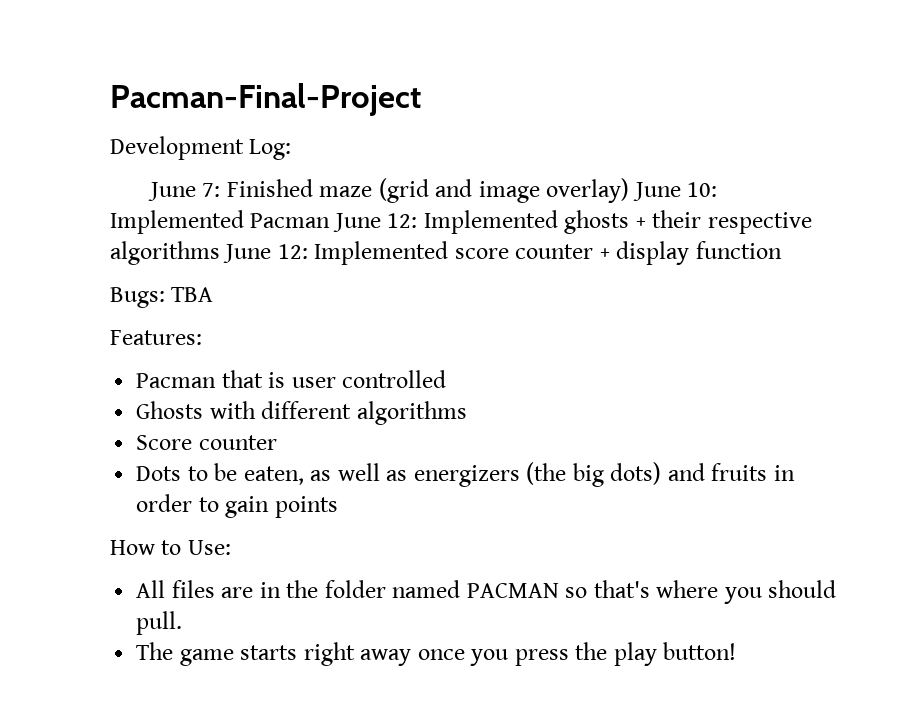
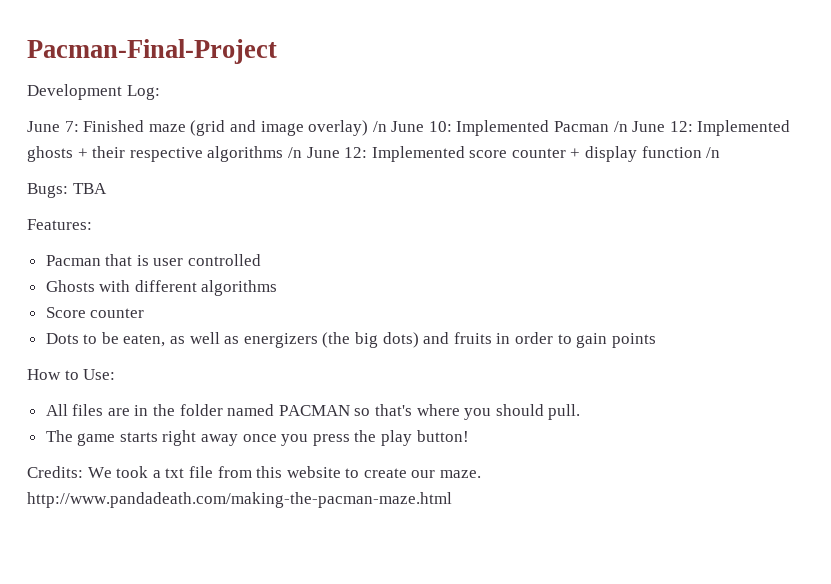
- June 7: Finished maze (grid and image overlay) June 10: Implemented Pacman June 12: Implemented ghosts + their respective algorithms June 12: Implemented score counter + display function
+ June 7: Finished maze (grid and image overlay) /n June 10: Implemented Pacman /n June 12: Implemented ghosts + their respective algorithms /n June 12: Implemented score counter + display function /n
+ Credits: We took a txt file from this website to create our maze. http://www.pandadeath.com/making-the-pacman-maze.html

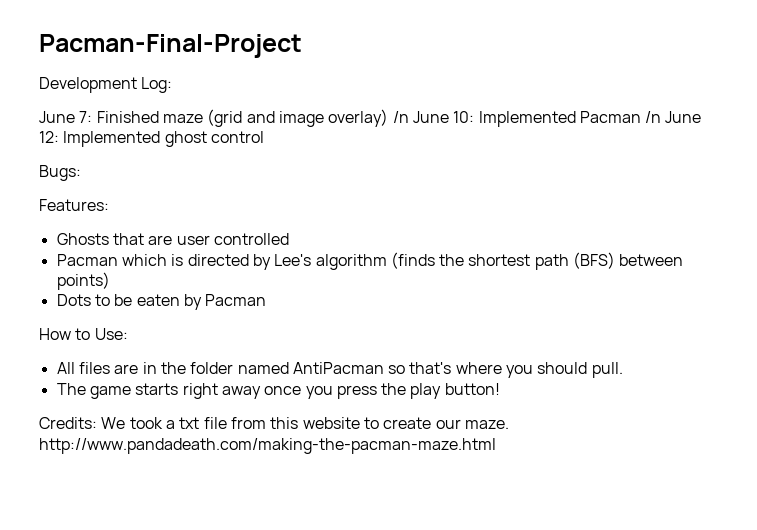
- June 7: Finished maze (grid and image overlay) /n June 10: Implemented Pacman /n June 12: Implemented ghosts + their respective algorithms /n June 12: Implemented score counter + display function /n
+ June 7: Finished maze (grid and image overlay) /n June 10: Implemented Pacman /n June 12: Implemented ghost control
- Bugs: TBA
+ Bugs:
- Pacman that is user controlled
+ Ghosts that are user controlled
- Ghosts with different algorithms
- Score counter
- Dots to be eaten, as well as energizers (the big dots) and fruits in order to gain points
+ Pacman which is directed by Lee's algorithm (finds the shortest path (BFS) between points)
+ Dots to be eaten by Pacman
- All files are in the folder named PACMAN so that's where you should pull.
+ All files are in the folder named AntiPacman so that's where you should pull.

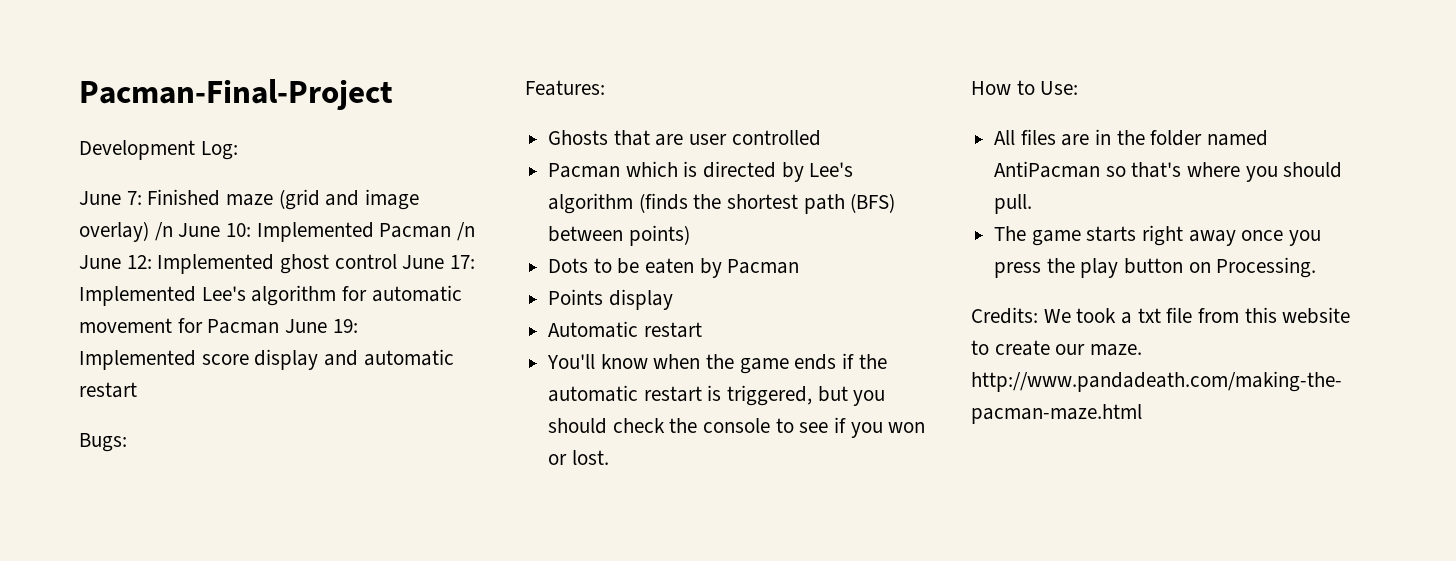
- June 7: Finished maze (grid and image overlay) /n June 10: Implemented Pacman /n June 12: Implemented ghost control
+ June 7: Finished maze (grid and image overlay) /n June 10: Implemented Pacman /n June 12: Implemented ghost control June 17: Implemented Lee's algorithm for automatic movement for Pacman June 19: Implemented score display and automatic restart
+ Points display
+ Automatic restart
+ You'll know when the game ends if the automatic restart is triggered, but you should check the console to see if you won or lost.
- The game starts right away once you press the play button!
+ The game starts right away once you press the play button on Processing.

